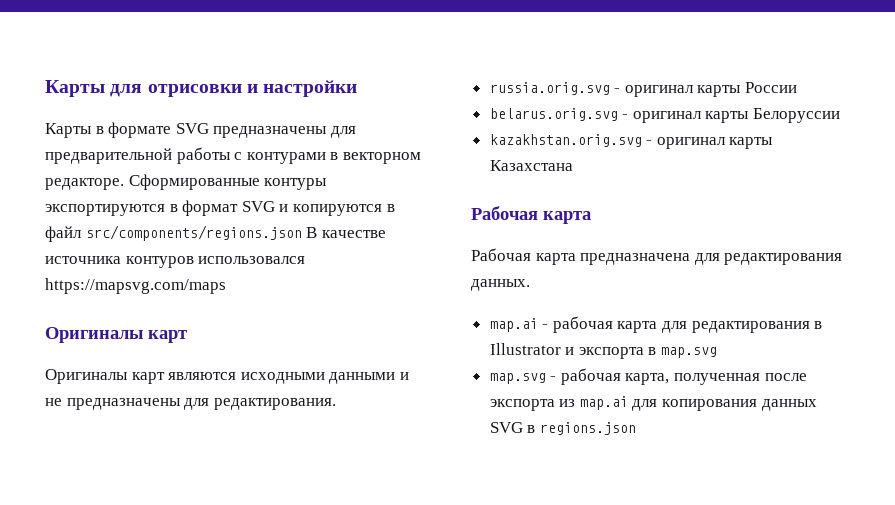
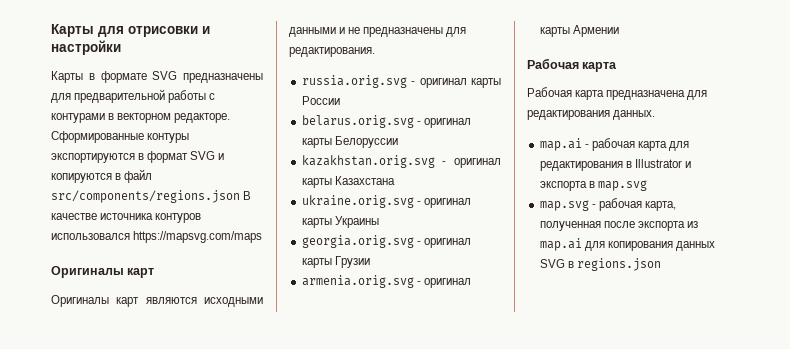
+ ukraine.orig.svg - оригинал карты Украины
+ georgia.orig.svg - оригинал карты Грузии
+ armenia.orig.svg - оригинал карты Армении

